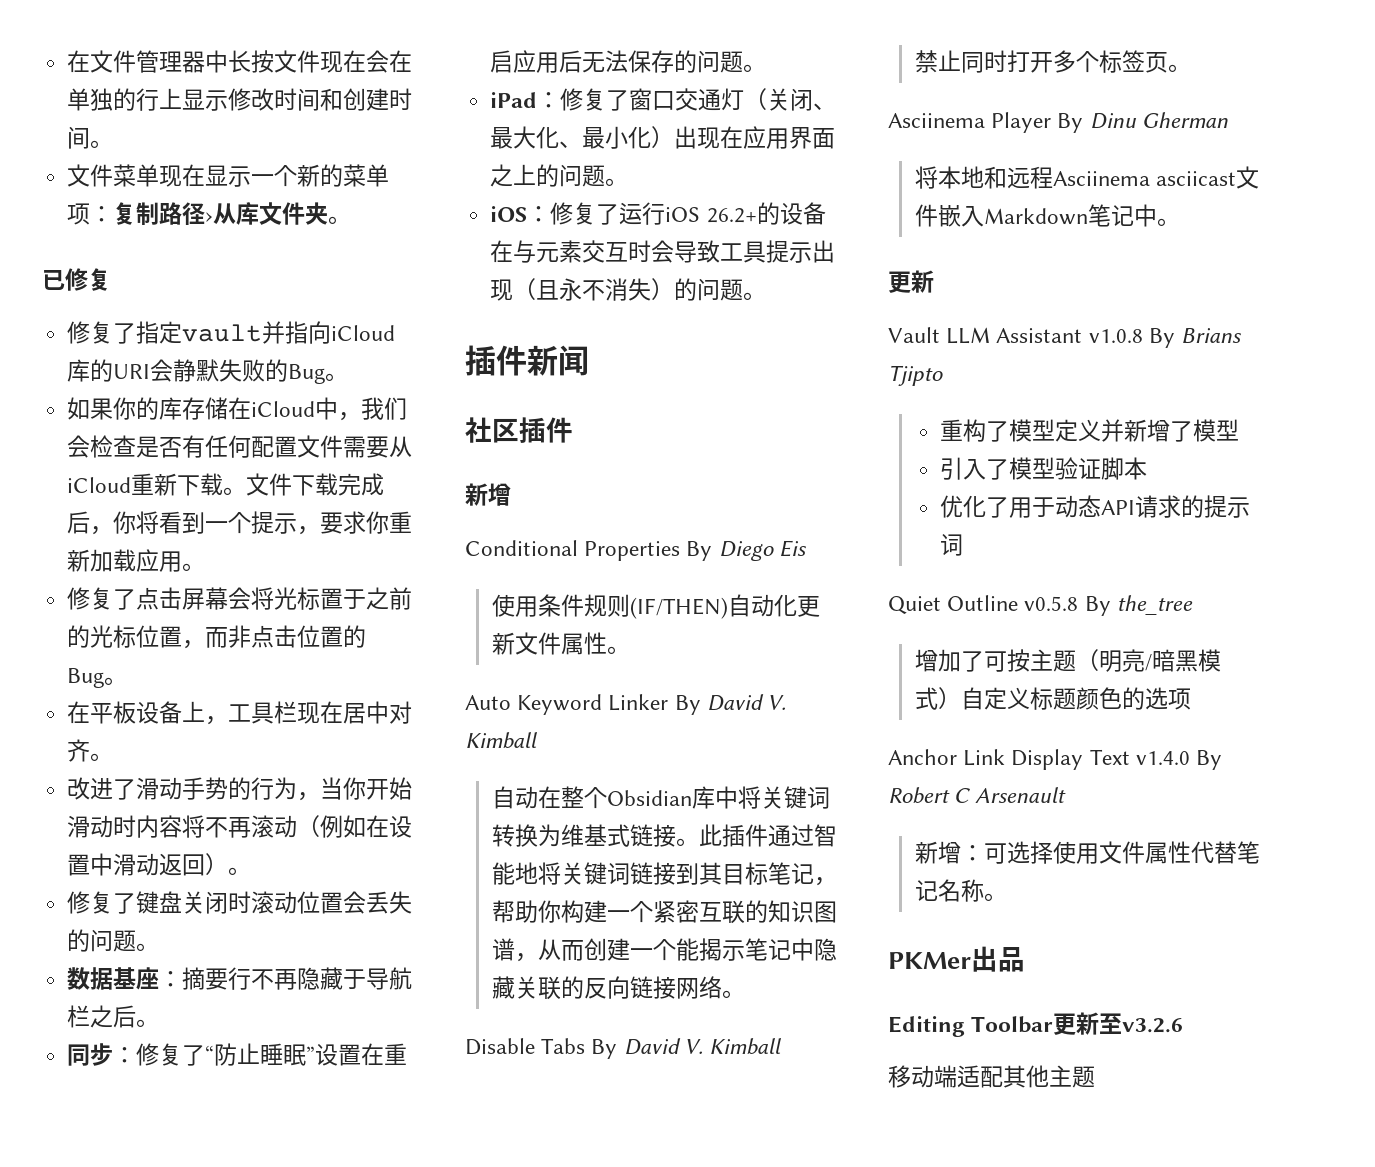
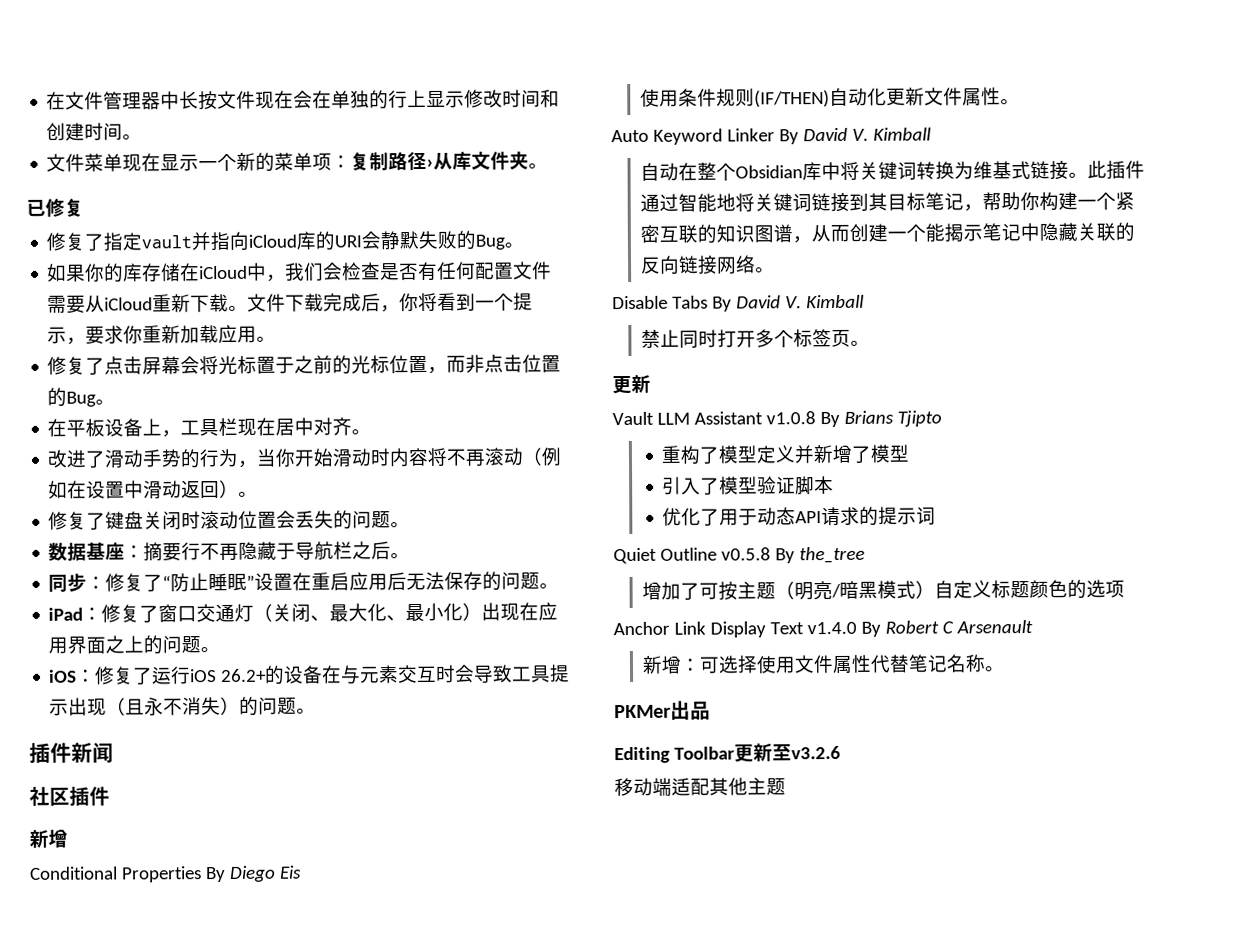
- Asciinema Player By Dinu Gherman
- 将本地和远程Asciinema asciicast文件嵌入Markdown笔记中。

